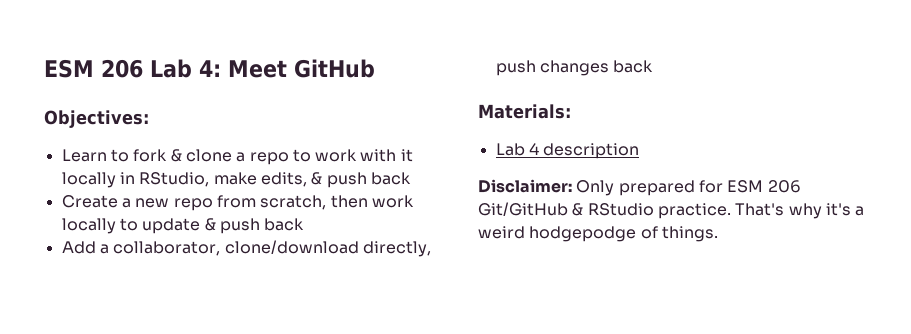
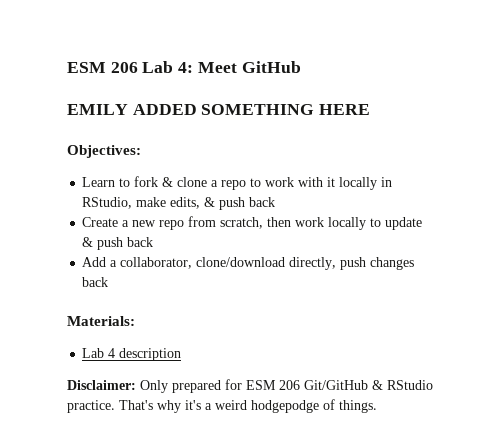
+ EMILY ADDED SOMETHING HERE

